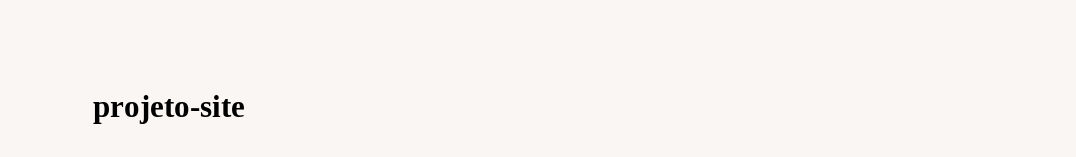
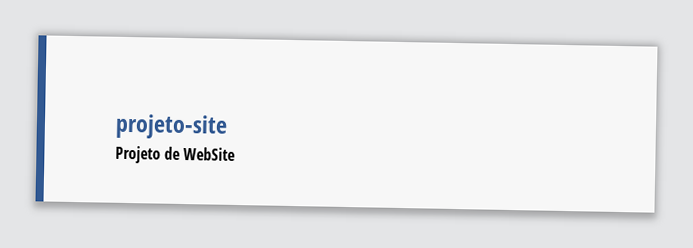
+ Projeto de WebSite

